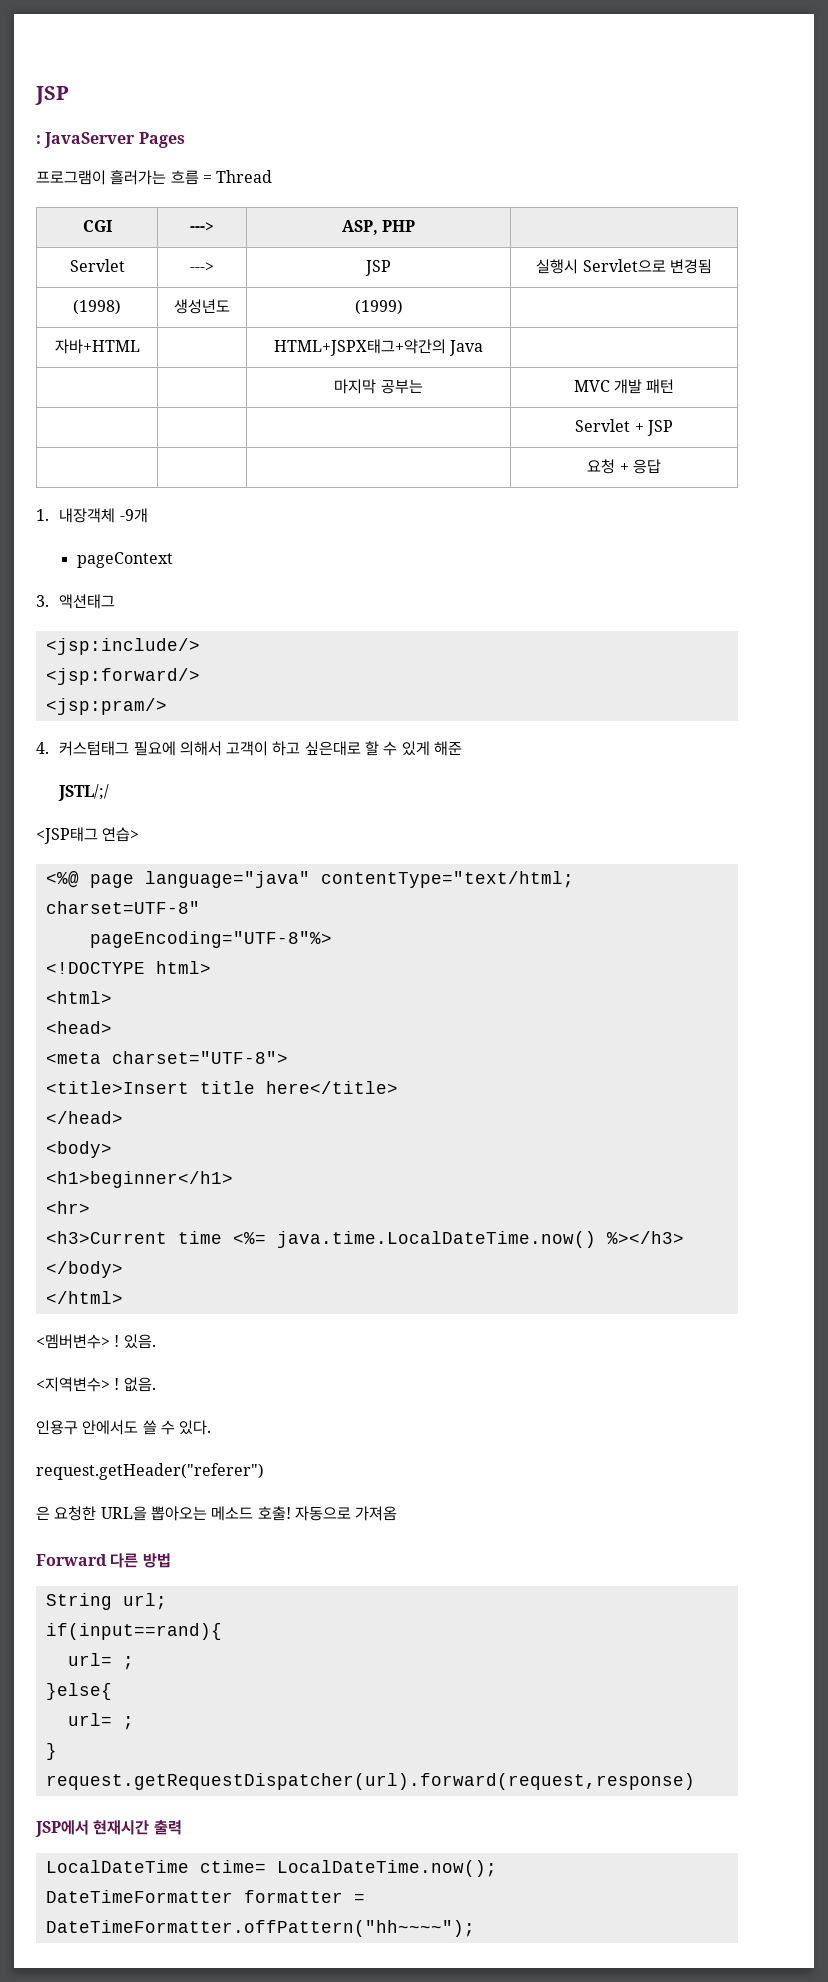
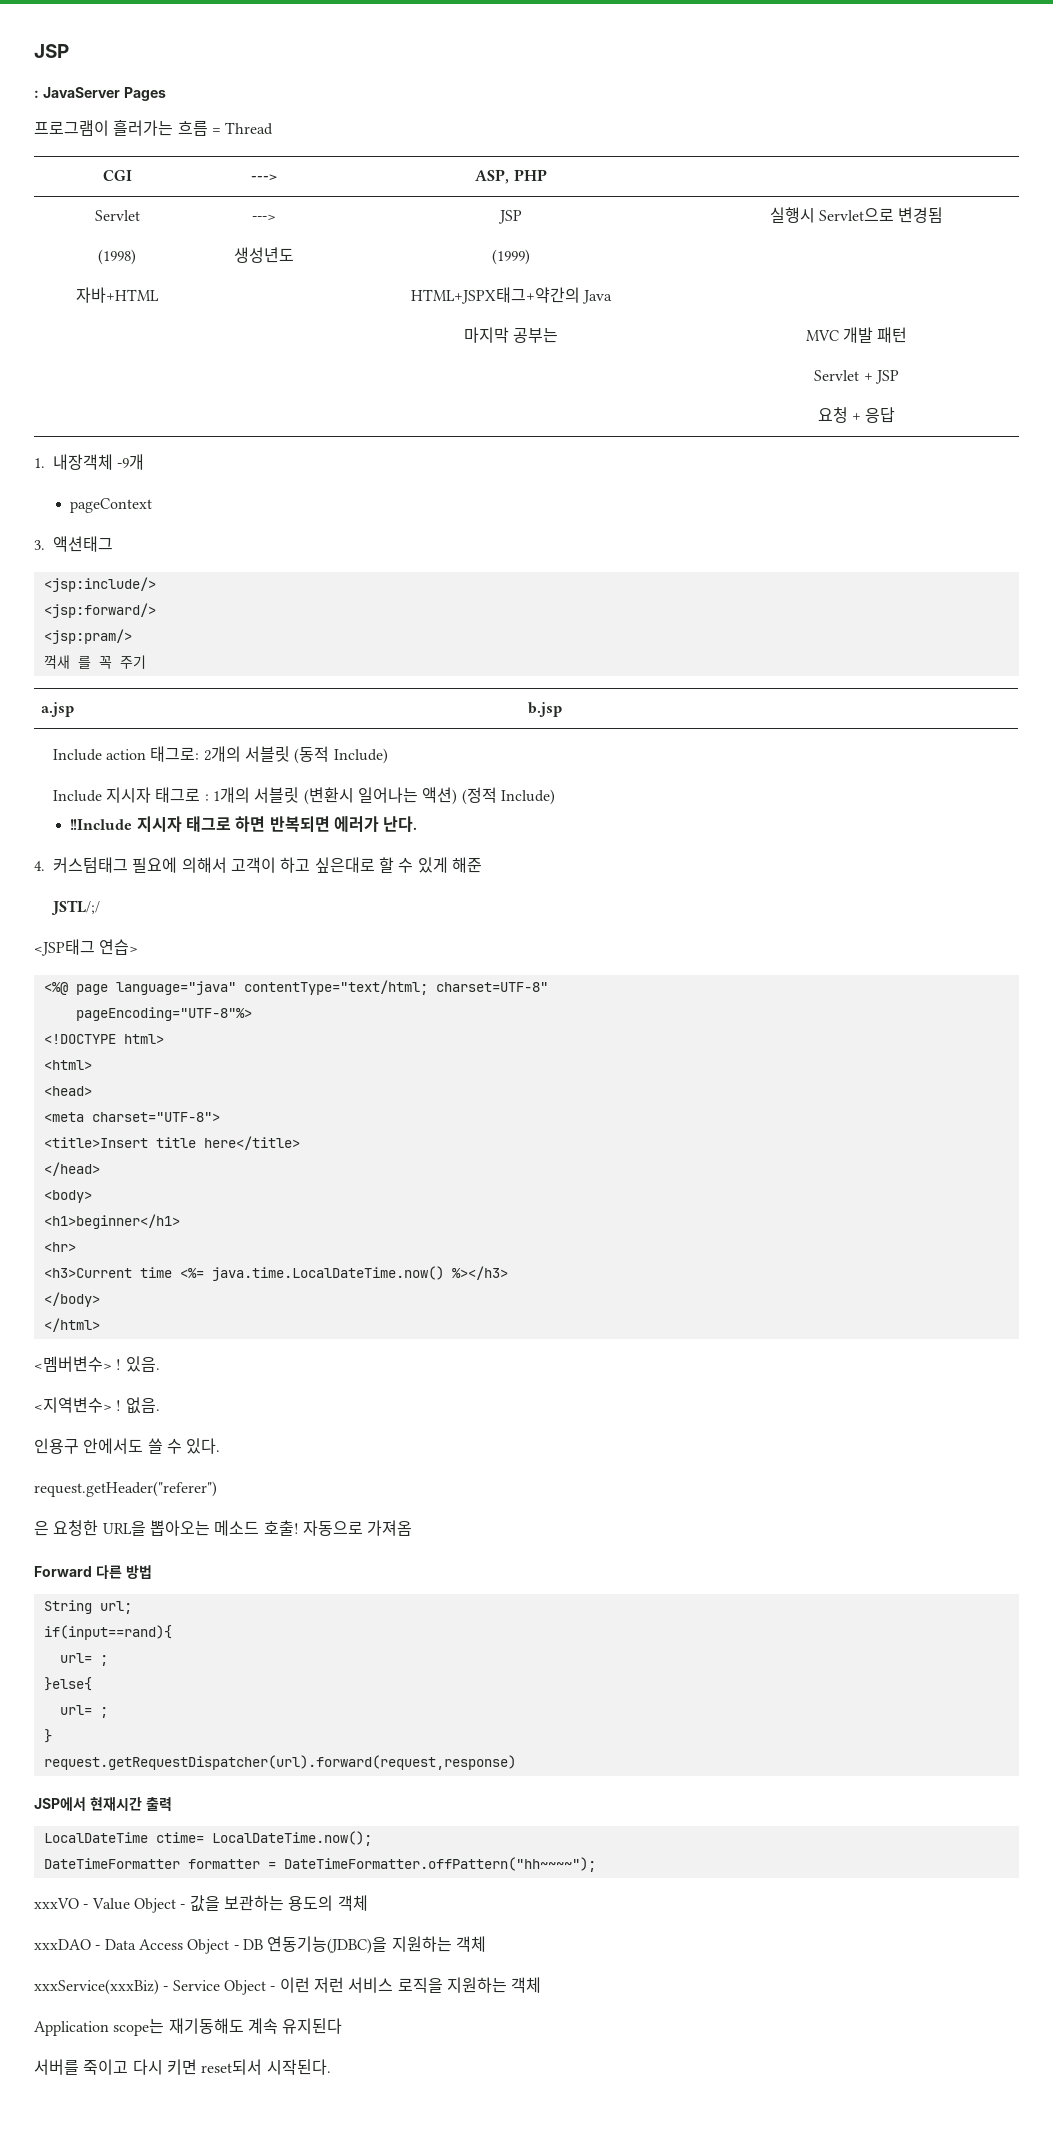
+ 꺽새 를 꼭 주기
+ a.jsp | b.jsp
+ Include action 태그로: 2개의 서블릿 (동적 Include)
+ Include 지시자 태그로 : 1개의 서블릿 (변환시 일어나는 액션) (정적 Include)
+ ‼Include 지시자 태그로 하면 반복되면 에러가 난다.
+ xxxVO - Value Object - 값을 보관하는 용도의 객체
+ xxxDAO - Data Access Object - DB 연동기능(JDBC)을 지원하는 객체
+ xxxService(xxxBiz) - Service Object - 이런 저런 서비스 로직을 지원하는 객체
+ Application scope는 재기동해도 계속 유지된다
+ 서버를 죽이고 다시 키면 reset되서 시작된다.

